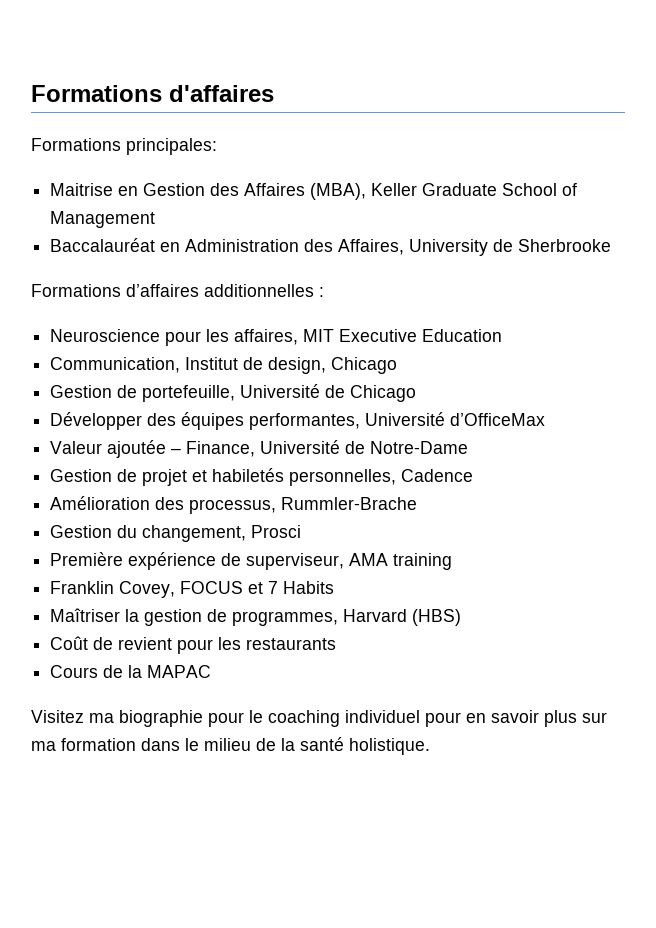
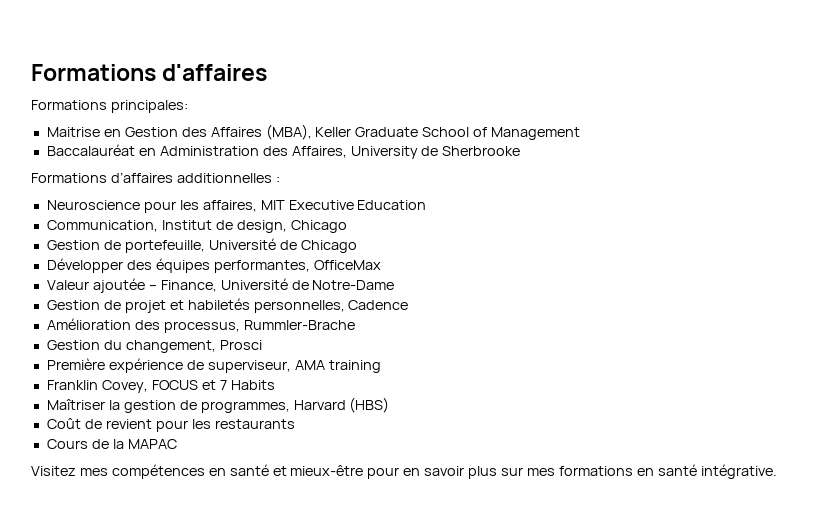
- Développer des équipes performantes, Université d’OfficeMax
+ Développer des équipes performantes, OfficeMax
- Visitez ma biographie pour le coaching individuel pour en savoir plus sur ma formation dans le milieu de la santé holistique.
+ Visitez mes compétences en santé et mieux-être pour en savoir plus sur mes formations en santé intégrative.

